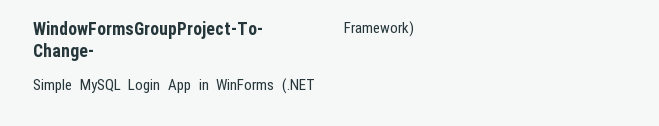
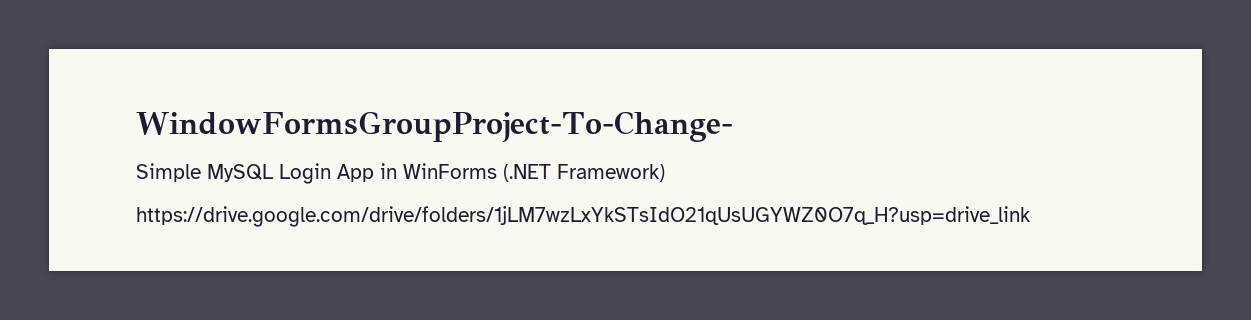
+ https://drive.google.com/drive/folders/1jLM7wzLxYkSTsIdO21qUsUGYWZ0O7q_H?usp=drive_link

